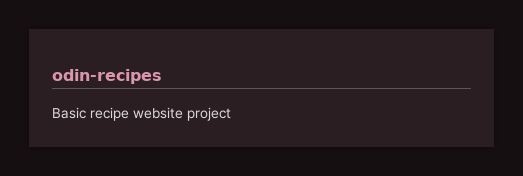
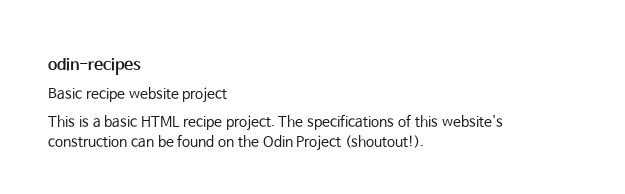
+ This is a basic HTML recipe project. The specifications of this website's construction can be found on the Odin Project (shoutout!).

